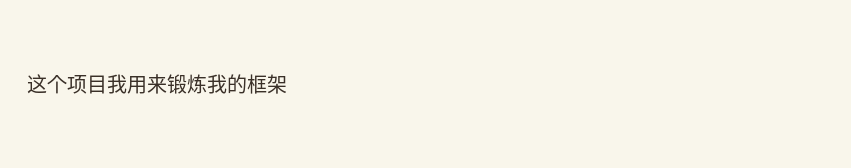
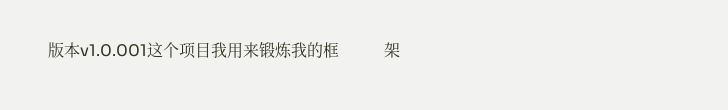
- 这个项目我用来锻炼我的框架
+ 版本v1.0.001这个项目我用来锻炼我的框架

